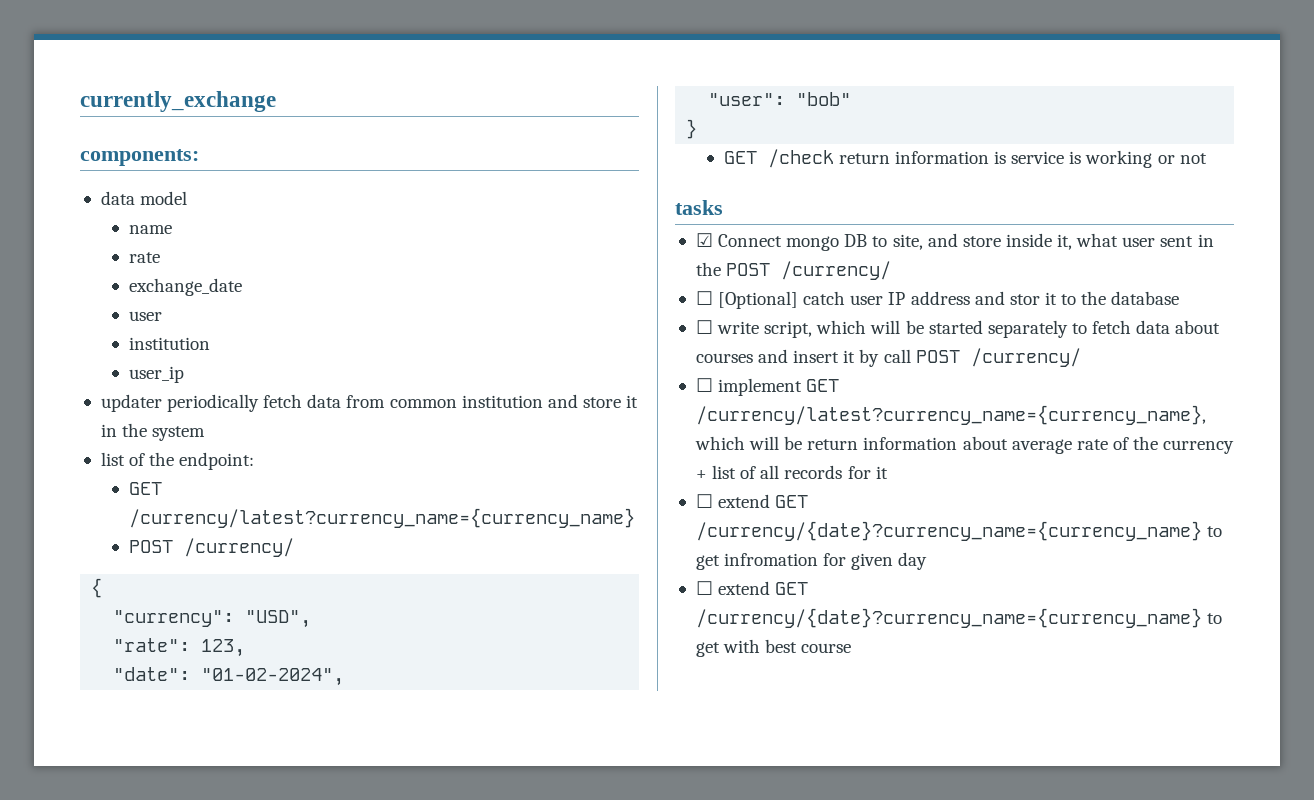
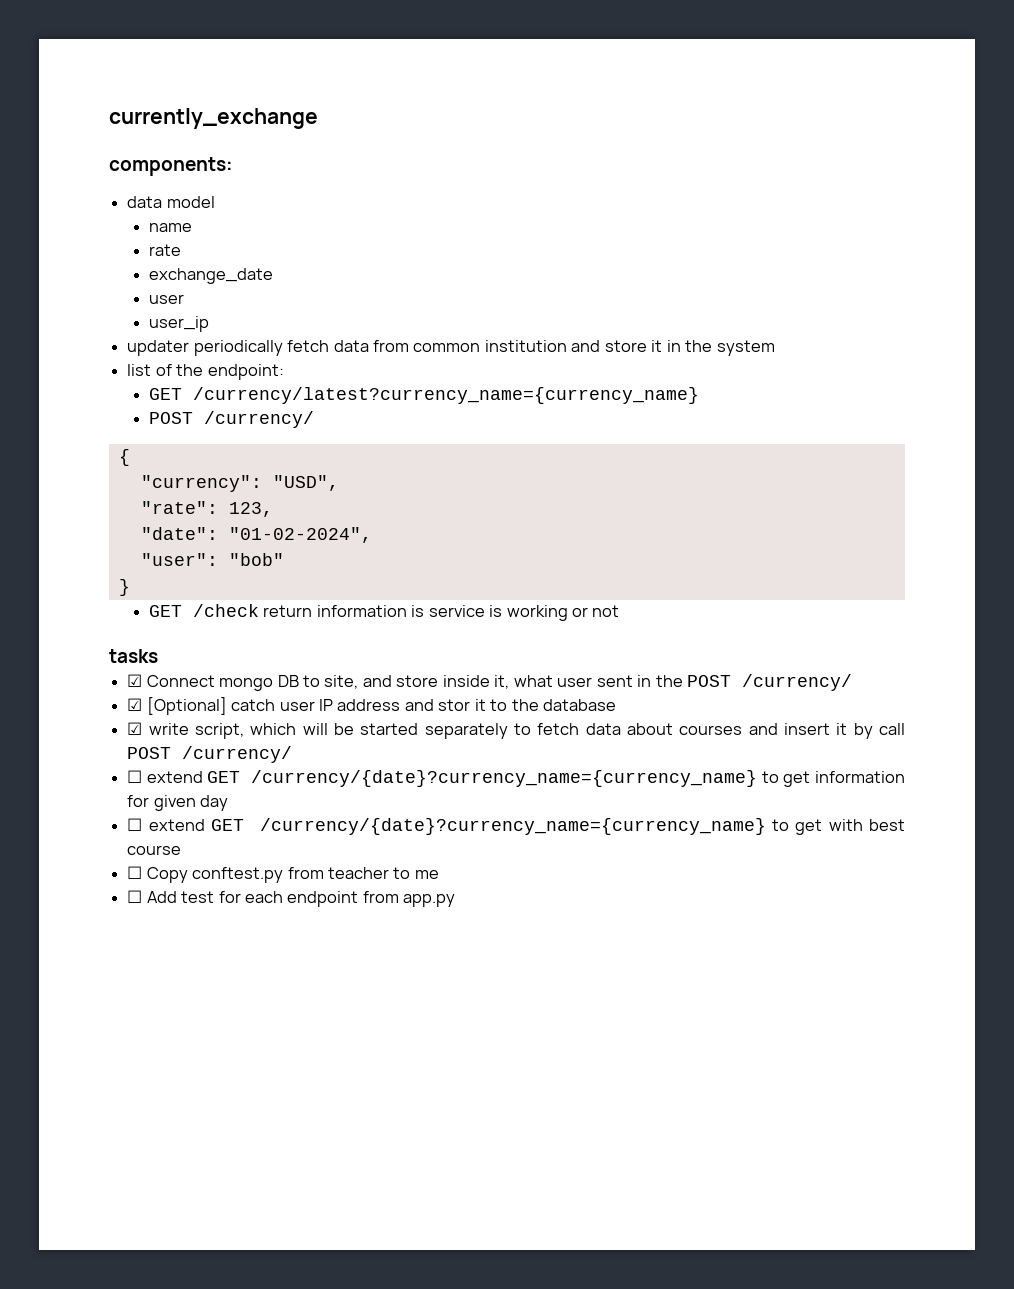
  exchange_date
  user
- institution
- ☐ [Optional] catch user IP address and stor it to the database
+ ☑ [Optional] catch user IP address and stor it to the database
- ☐ write script, which will be started separately to fetch data about courses and insert it by call POST /currency/
+ ☑ write script, which will be started separately to fetch data about courses and insert it by call POST /currency/
- ☐ implement GET /currency/latest?currency_name={currency_name}, which will be return information about average rate of the currency + list of all records for it
- ☐ extend GET /currency/{date}?currency_name={currency_name} to get infromation for given day
+ ☐ extend GET /currency/{date}?currency_name={currency_name} to get information for given day
+ ☐ Copy conftest.py from teacher to me
+ ☐ Add test for each endpoint from app.py

